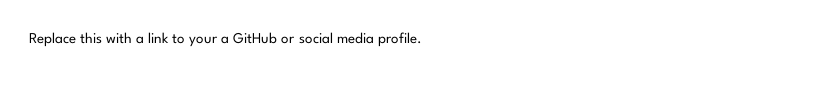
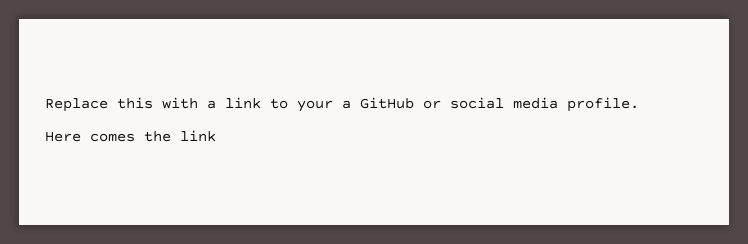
+ Here comes the link

